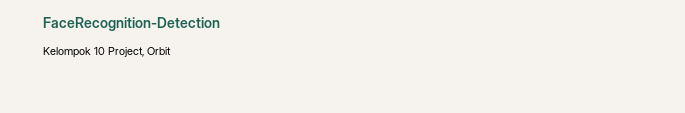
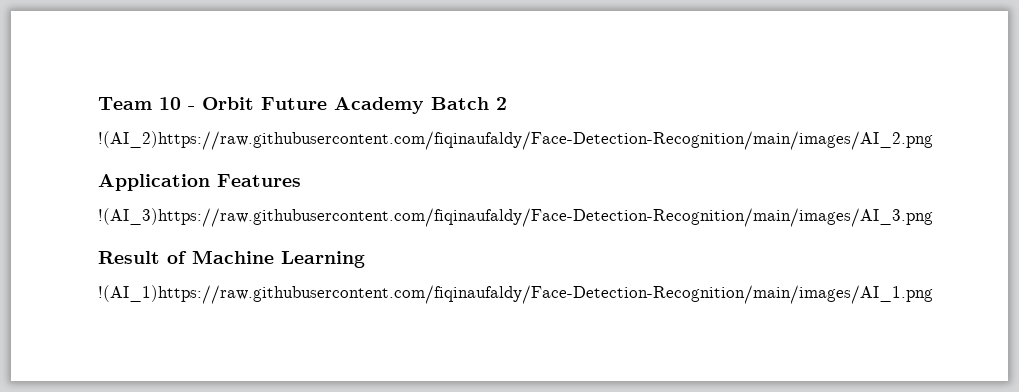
- FaceRecognition-Detection
- Kelompok 10 Project, Orbit
+ Team 10 - Orbit Future Academy Batch 2
+ !(AI_2)https://raw.githubusercontent.com/fiqinaufaldy/Face-Detection-Recognition/main/images/AI_2.png
+ Application Features
+ !(AI_3)https://raw.githubusercontent.com/fiqinaufaldy/Face-Detection-Recognition/main/images/AI_3.png
+ Result of Machine Learning
+ !(AI_1)https://raw.githubusercontent.com/fiqinaufaldy/Face-Detection-Recognition/main/images/AI_1.png

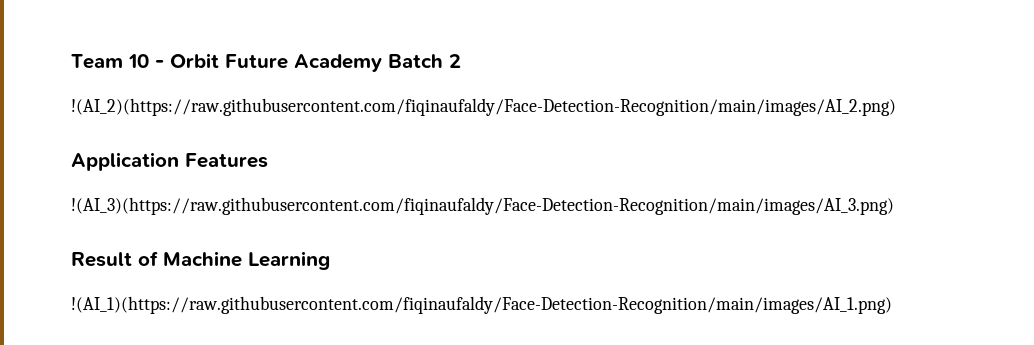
- !(AI_2)https://raw.githubusercontent.com/fiqinaufaldy/Face-Detection-Recognition/main/images/AI_2.png
+ !(AI_2)(https://raw.githubusercontent.com/fiqinaufaldy/Face-Detection-Recognition/main/images/AI_2.png)
- !(AI_3)https://raw.githubusercontent.com/fiqinaufaldy/Face-Detection-Recognition/main/images/AI_3.png
+ !(AI_3)(https://raw.githubusercontent.com/fiqinaufaldy/Face-Detection-Recognition/main/images/AI_3.png)
- !(AI_1)https://raw.githubusercontent.com/fiqinaufaldy/Face-Detection-Recognition/main/images/AI_1.png
+ !(AI_1)(https://raw.githubusercontent.com/fiqinaufaldy/Face-Detection-Recognition/main/images/AI_1.png)

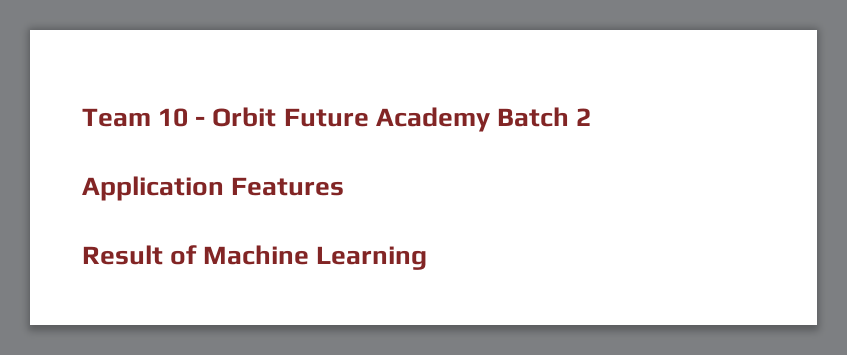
- !(AI_2)(https://raw.githubusercontent.com/fiqinaufaldy/Face-Detection-Recognition/main/images/AI_2.png)
- !(AI_3)(https://raw.githubusercontent.com/fiqinaufaldy/Face-Detection-Recognition/main/images/AI_3.png)
- !(AI_1)(https://raw.githubusercontent.com/fiqinaufaldy/Face-Detection-Recognition/main/images/AI_1.png)

